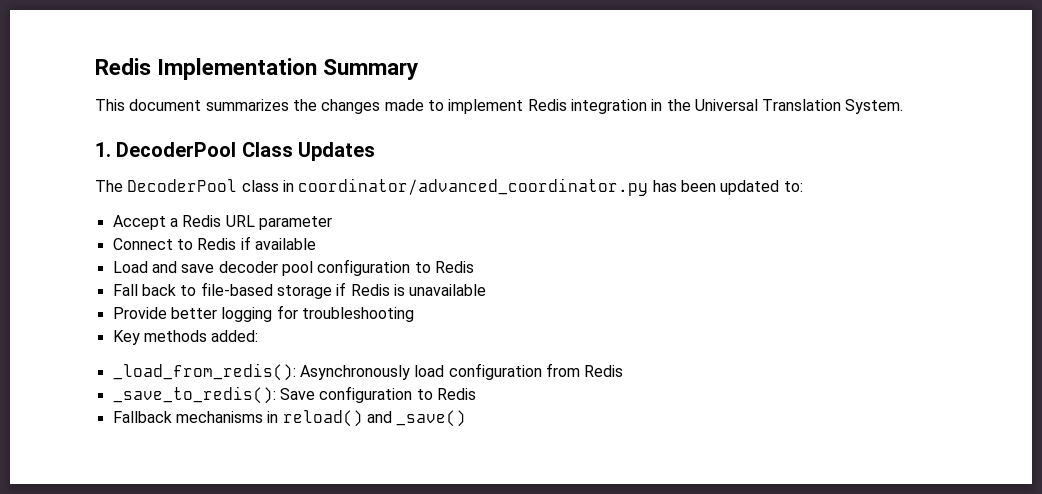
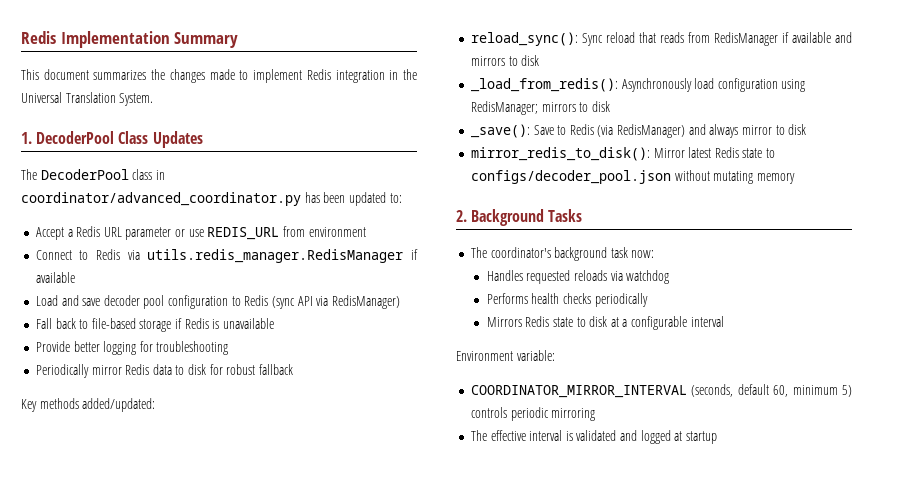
- Accept a Redis URL parameter
+ Accept a Redis URL parameter or use REDIS_URL from environment
- Connect to Redis if available
+ Connect to Redis via utils.redis_manager.RedisManager if available
- Load and save decoder pool configuration to Redis
+ Load and save decoder pool configuration to Redis (sync API via RedisManager)
- Key methods added:
- _load_from_redis(): Asynchronously load configuration from Redis
- _save_to_redis(): Save configuration to Redis
- Fallback mechanisms in reload() and _save()
+ Periodically mirror Redis data to disk for robust fallback
+ Key methods added/updated:
+ reload_sync(): Sync reload that reads from RedisManager if available and mirrors to disk
+ _load_from_redis(): Asynchronously load configuration using RedisManager; mirrors to disk
+ _save(): Save to Redis (via RedisManager) and always mirror to disk
+ mirror_redis_to_disk(): Mirror latest Redis state to configs/decoder_pool.json without mutating memory
+ 2. Background Tasks
+ The coordinator's background task now:
+ Handles requested reloads via watchdog
+ Performs health checks periodically
+ Mirrors Redis state to disk at a configurable interval
+ Environment variable:
+ COORDINATOR_MIRROR_INTERVAL (seconds, default 60, minimum 5) controls periodic mirroring
+ The effective interval is validated and logged at startup

